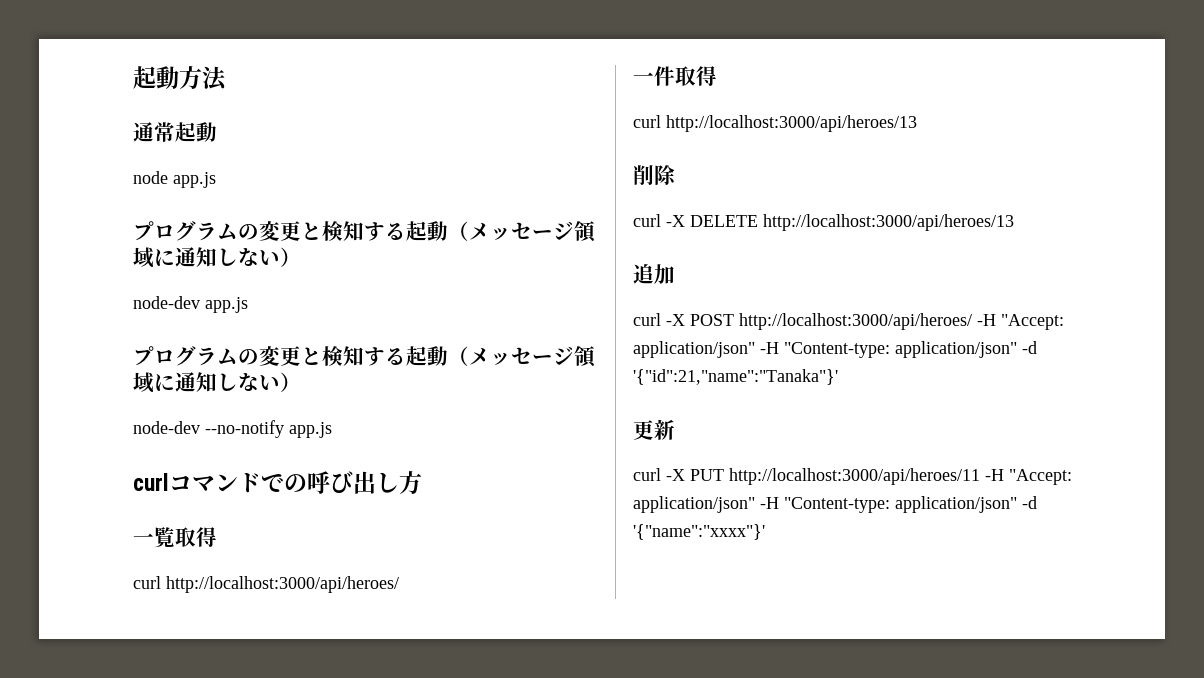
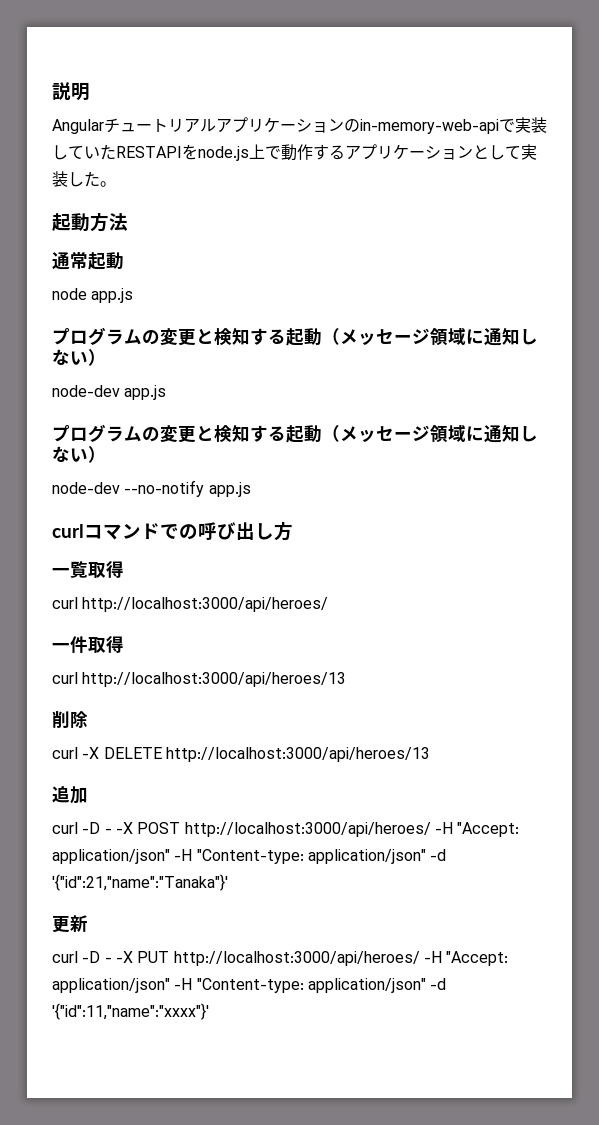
+ 説明
+ Angularチュートリアルアプリケーションのin-memory-web-apiで実装していたRESTAPIをnode.js上で動作するアプリケーションとして実装した。
- curl -X POST http://localhost:3000/api/heroes/ -H "Accept: application/json" -H "Content-type: application/json" -d '{"id":21,"name":"Tanaka"}'
+ curl -D - -X POST http://localhost:3000/api/heroes/ -H "Accept: application/json" -H "Content-type: application/json" -d '{"id":21,"name":"Tanaka"}'
- curl -X PUT http://localhost:3000/api/heroes/11 -H "Accept: application/json" -H "Content-type: application/json" -d '{"name":"xxxx"}'
+ curl -D - -X PUT http://localhost:3000/api/heroes/ -H "Accept: application/json" -H "Content-type: application/json" -d '{"id":11,"name":"xxxx"}'

